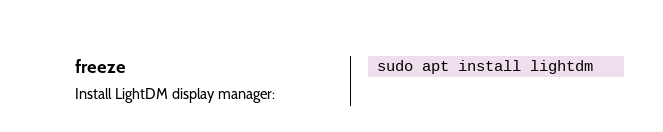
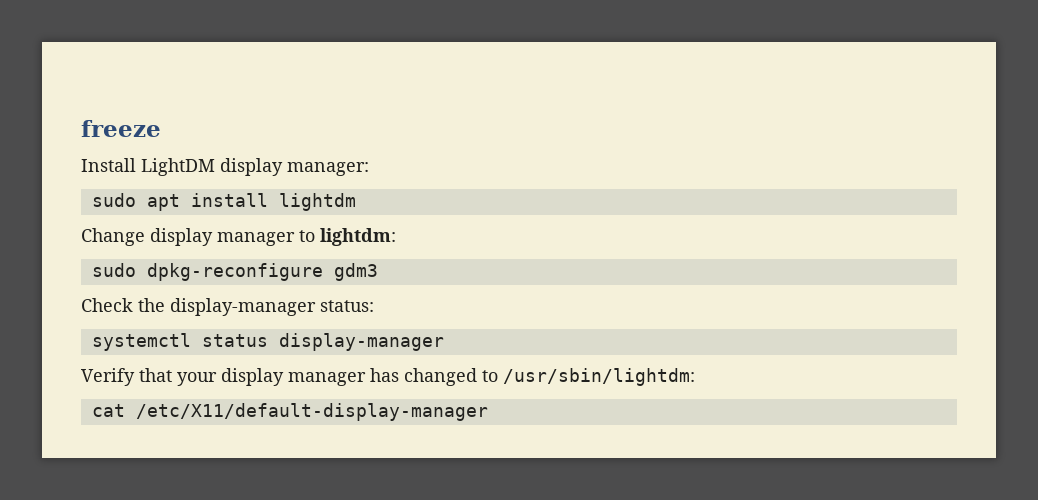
+ Change display manager to lightdm:
+ sudo dpkg-reconfigure gdm3
+ Check the display-manager status:
+ systemctl status display-manager
+ Verify that your display manager has changed to /usr/sbin/lightdm:
+ cat /etc/X11/default-display-manager

